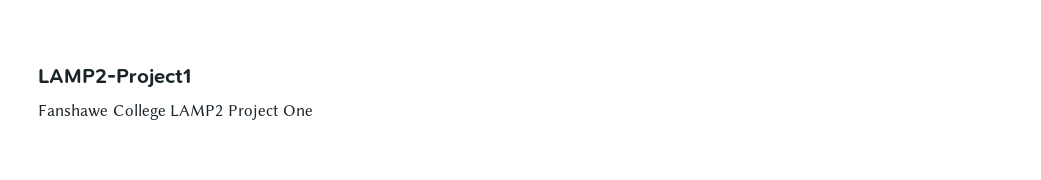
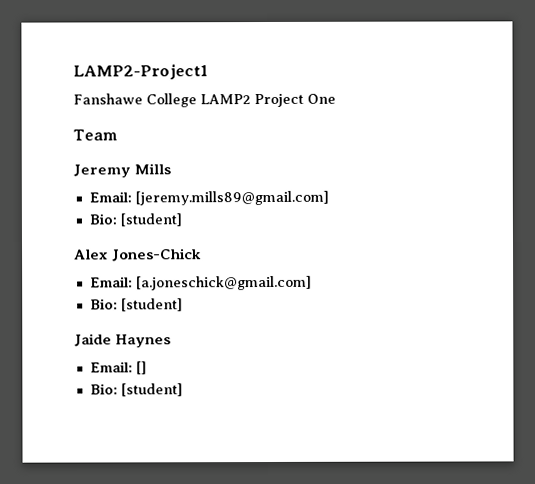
+ Team
+ Jeremy Mills
+ Email: [jeremy.mills89@gmail.com]
+ Bio: [student]
+ Alex Jones-Chick
+ Email: [a.joneschick@gmail.com]
+ Bio: [student]
+ Jaide Haynes
+ Email: []
+ Bio: [student]

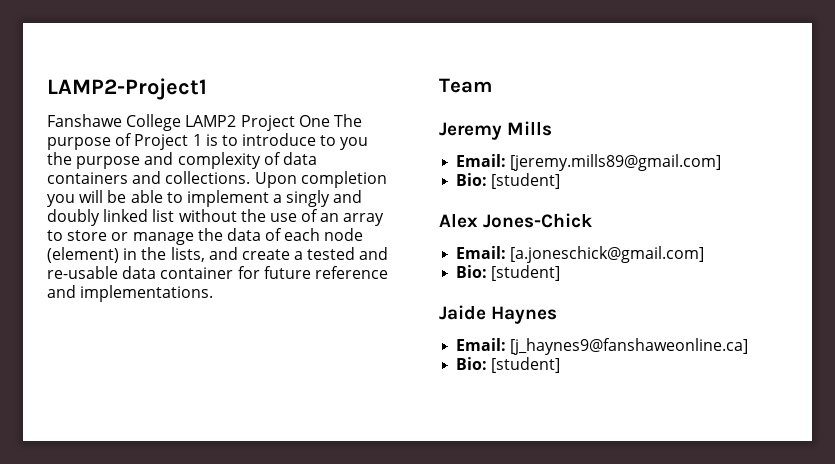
- Fanshawe College LAMP2 Project One
+ Fanshawe College LAMP2 Project One The purpose of Project 1 is to introduce to you the purpose and complexity of data containers and collections. Upon completion you will be able to implement a singly and doubly linked list without the use of an array to store or manage the data of each node (element) in the lists, and create a tested and re-usable data container for future reference and implementations.
- Email: []
+ Email: [j_haynes9@fanshaweonline.ca]

